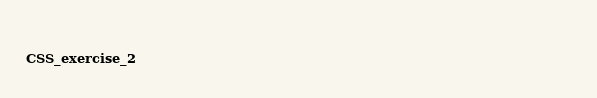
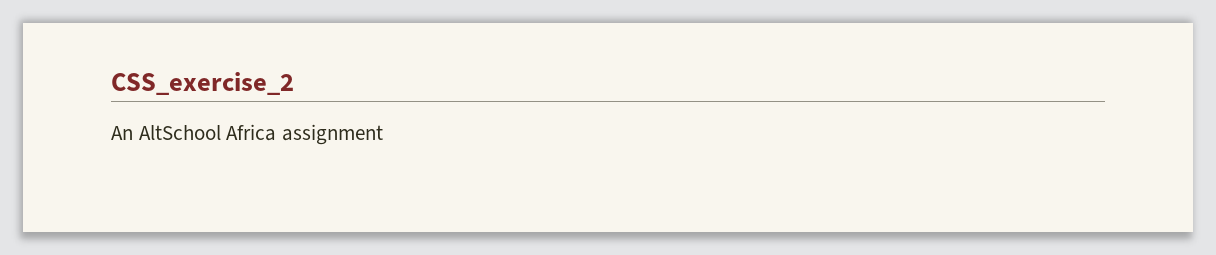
+ An AltSchool Africa assignment

